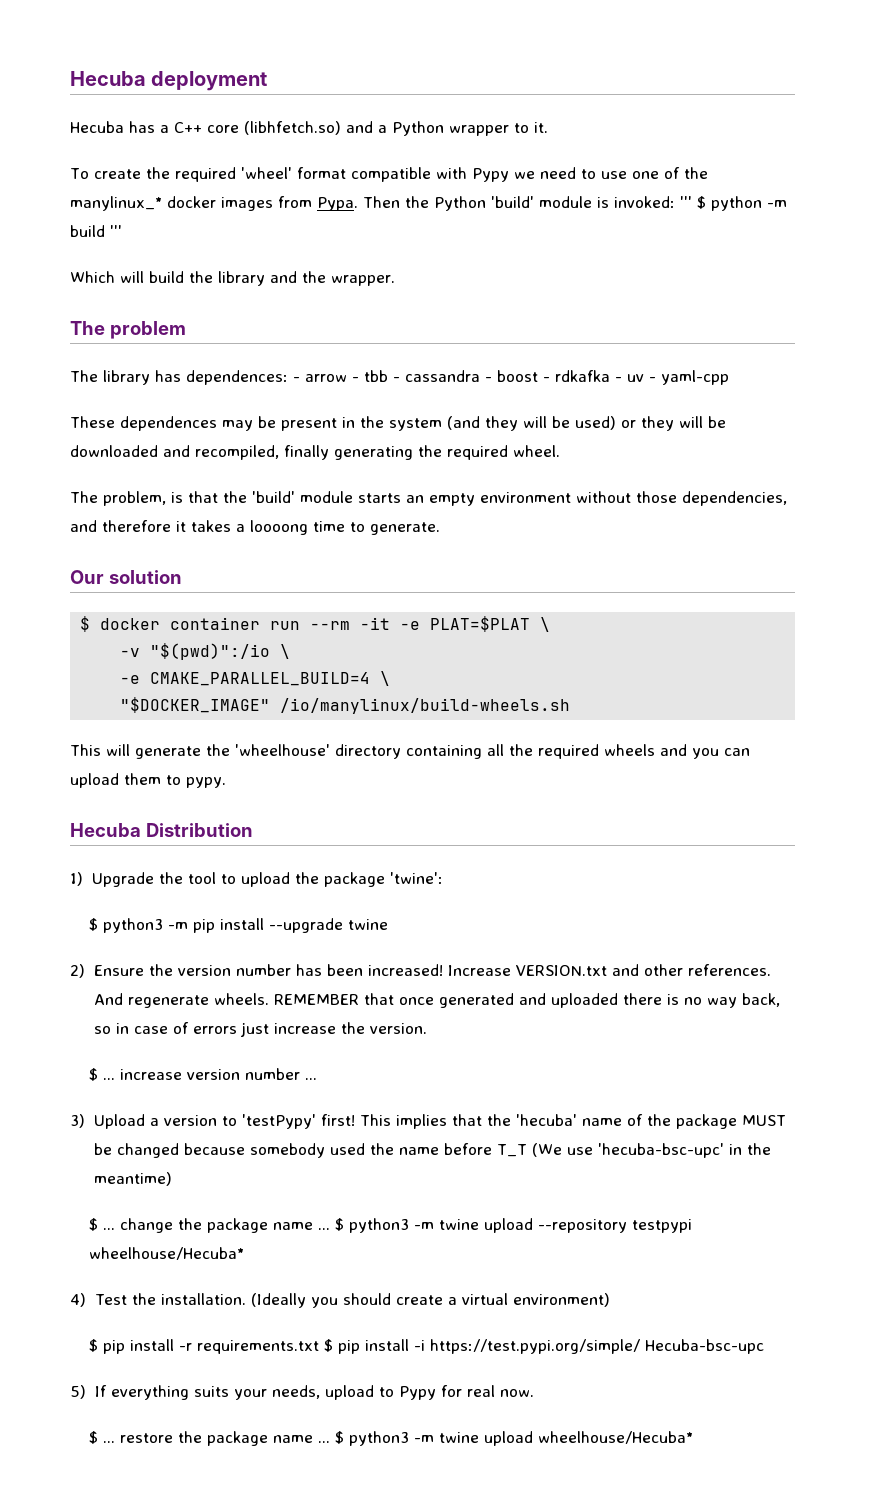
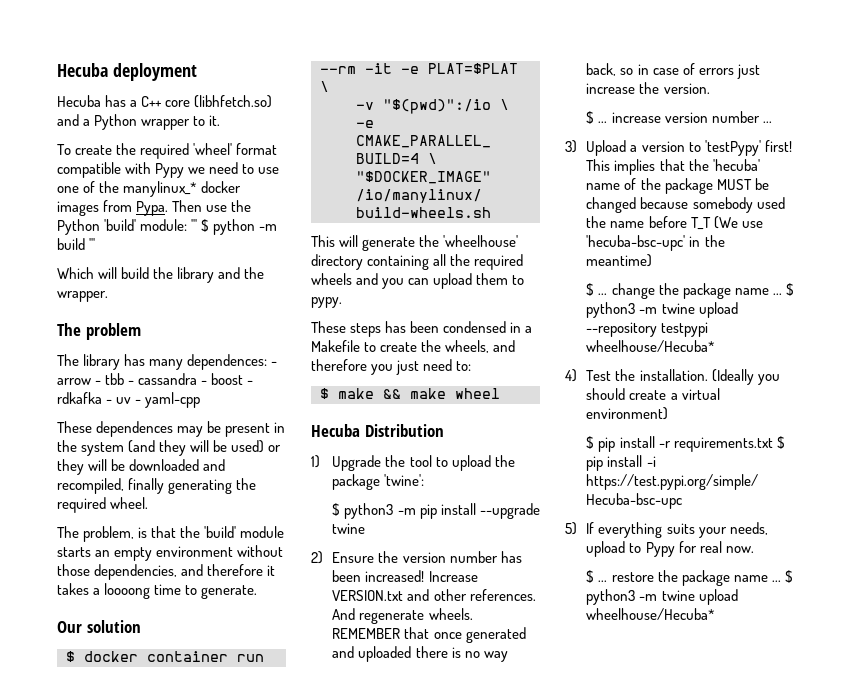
- Then the Python 'build' module is invoked: ''' $ python -m build '''
+ Then use the Python 'build' module: ''' $ python -m build '''
- The library has dependences: - arrow - tbb - cassandra - boost - rdkafka - uv - yaml-cpp
+ The library has many dependences: - arrow - tbb - cassandra - boost - rdkafka - uv - yaml-cpp
+ These steps has been condensed in a Makefile to create the wheels, and therefore you just need to:
+ $ make && make wheel

